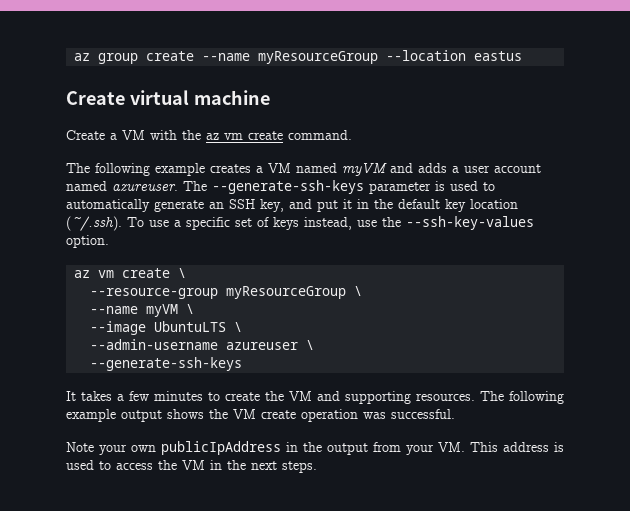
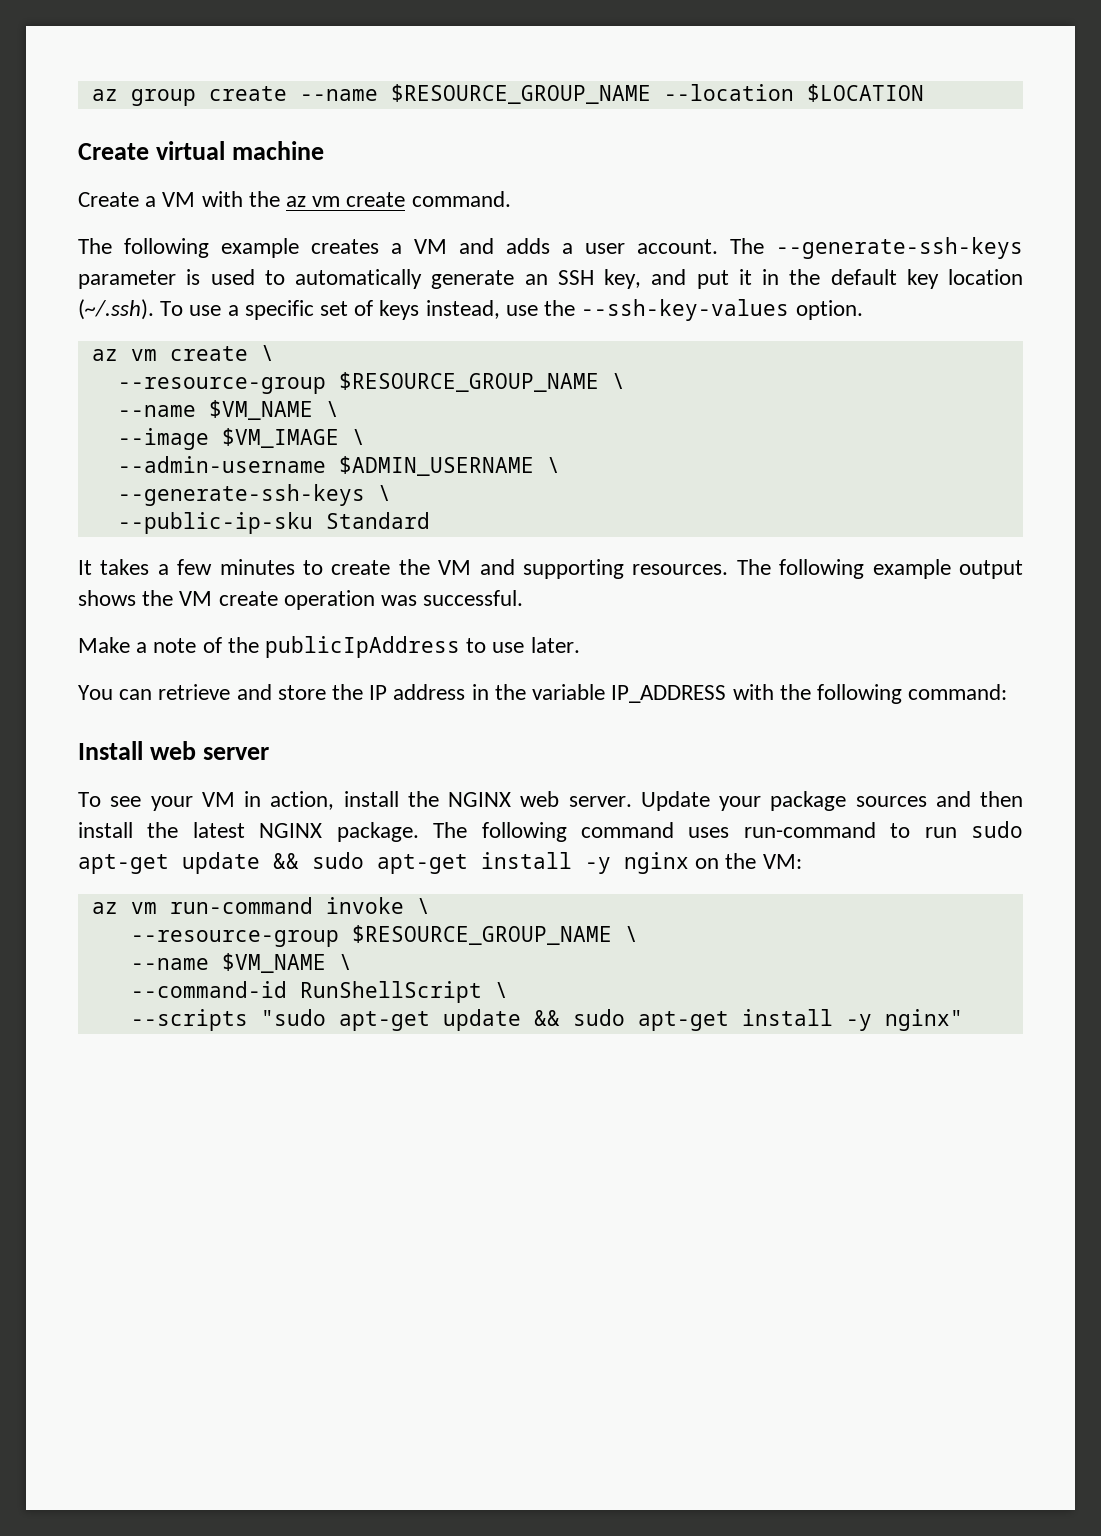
- az group create --name myResourceGroup --location eastus
+ az group create --name $RESOURCE_GROUP_NAME --location $LOCATION
- The following example creates a VM named myVM and adds a user account named azureuser.
+ The following example creates a VM and adds a user account.
  az vm create \
- --resource-group myResourceGroup \
- --name myVM \
+ --resource-group $RESOURCE_GROUP_NAME \
+ --name $VM_NAME \
- --image UbuntuLTS \
+ --image $VM_IMAGE \
- --admin-username azureuser \
- --generate-ssh-keys
+ --admin-username $ADMIN_USERNAME \
+ --generate-ssh-keys \
+ --public-ip-sku Standard
- Note your own publicIpAddress in the output from your VM. This address is used to access the VM in the next steps.
+ Make a note of the publicIpAddress to use later.
+ You can retrieve and store the IP address in the variable IP_ADDRESS with the following command:
+ Install web server
+ To see your VM in action, install the NGINX web server. Update your package sources and then install the latest NGINX package. The following command uses run-command to run sudo apt-get update && sudo apt-get install -y nginx on the VM:
+ az vm run-command invoke \
+ --resource-group $RESOURCE_GROUP_NAME \
+ --name $VM_NAME \
+ --command-id RunShellScript \
+ --scripts "sudo apt-get update && sudo apt-get install -y nginx"

